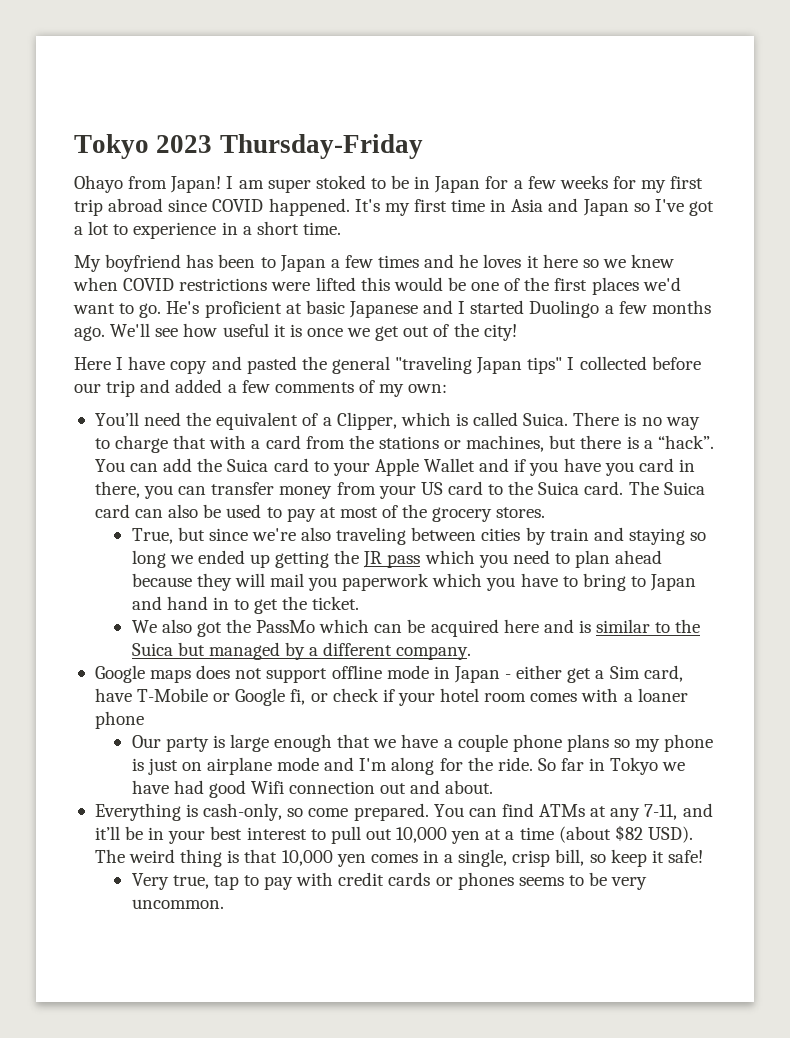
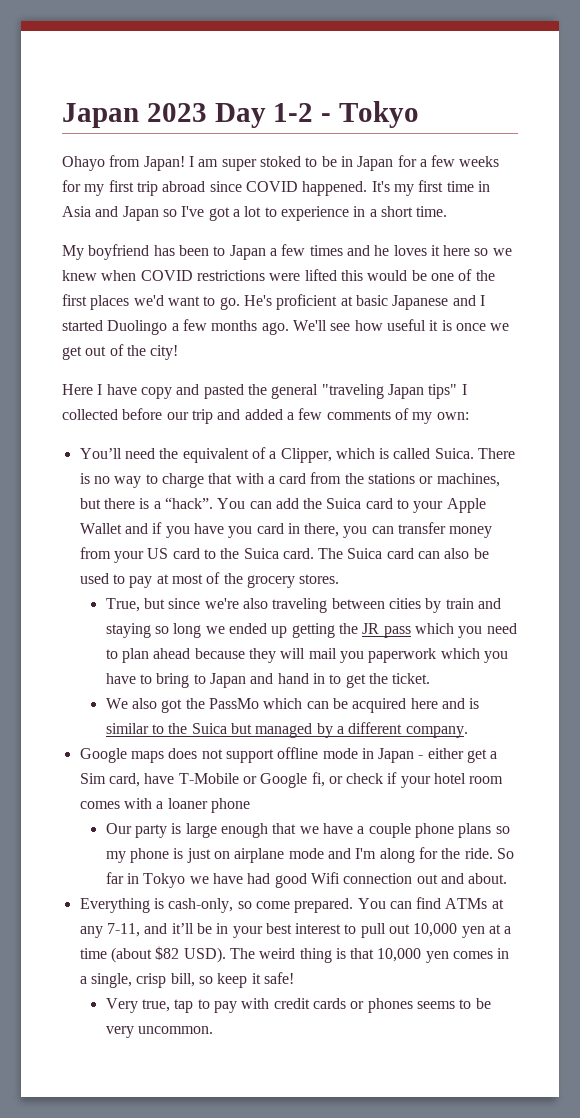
- Tokyo 2023 Thursday-Friday
+ Japan 2023 Day 1-2 - Tokyo

